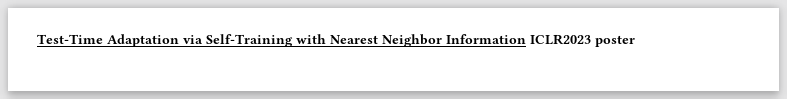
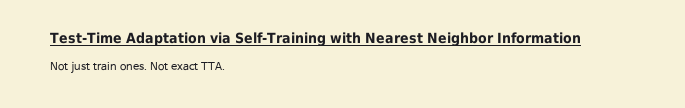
- Test-Time Adaptation via Self-Training with Nearest Neighbor Information ICLR2023 poster
+ Test-Time Adaptation via Self-Training with Nearest Neighbor Information
+ Not just train ones. Not exact TTA.

